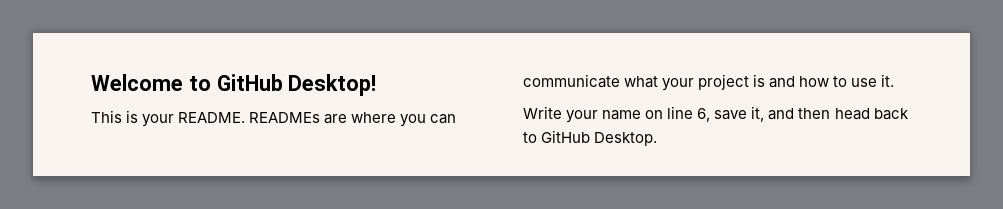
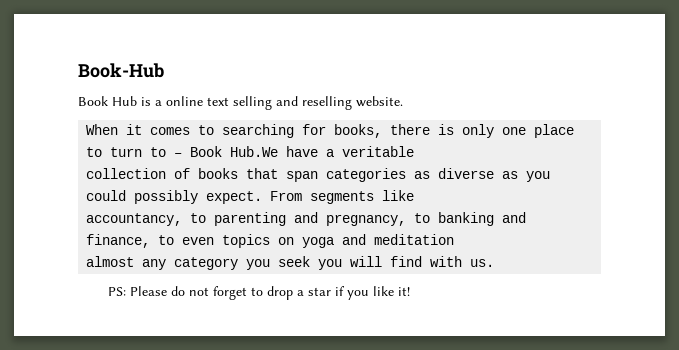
- Welcome to GitHub Desktop!
- This is your README. READMEs are where you can communicate what your project is and how to use it.
- Write your name on line 6, save it, and then head back to GitHub Desktop.
+ Book-Hub
+ Book Hub is a online text selling and reselling website.
+ When it comes to searching for books, there is only one place to turn to – Book Hub.We have a veritable
+ collection of books that span categories as diverse as you could possibly expect. From segments like
+ accountancy, to parenting and pregnancy, to banking and finance, to even topics on yoga and meditation
+ almost any category you seek you will find with us.
+ PS: Please do not forget to drop a star if you like it!

